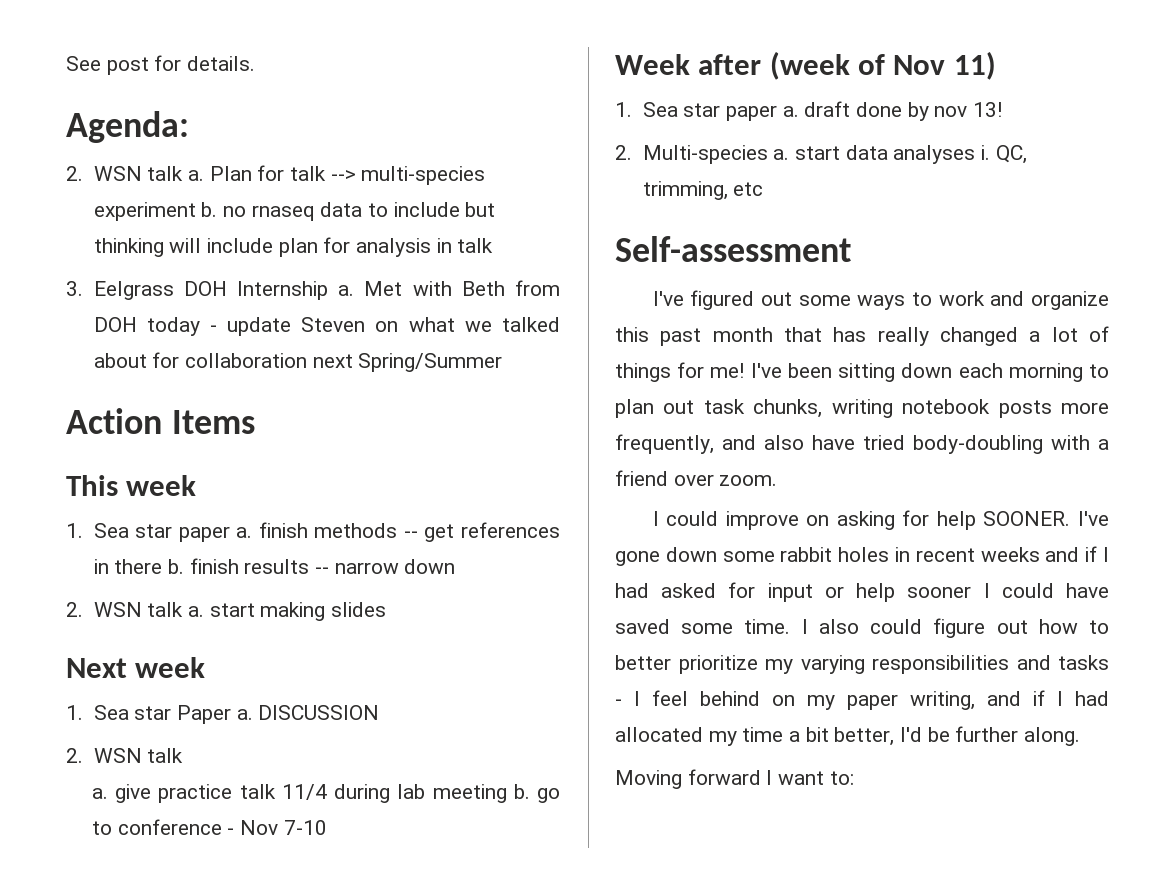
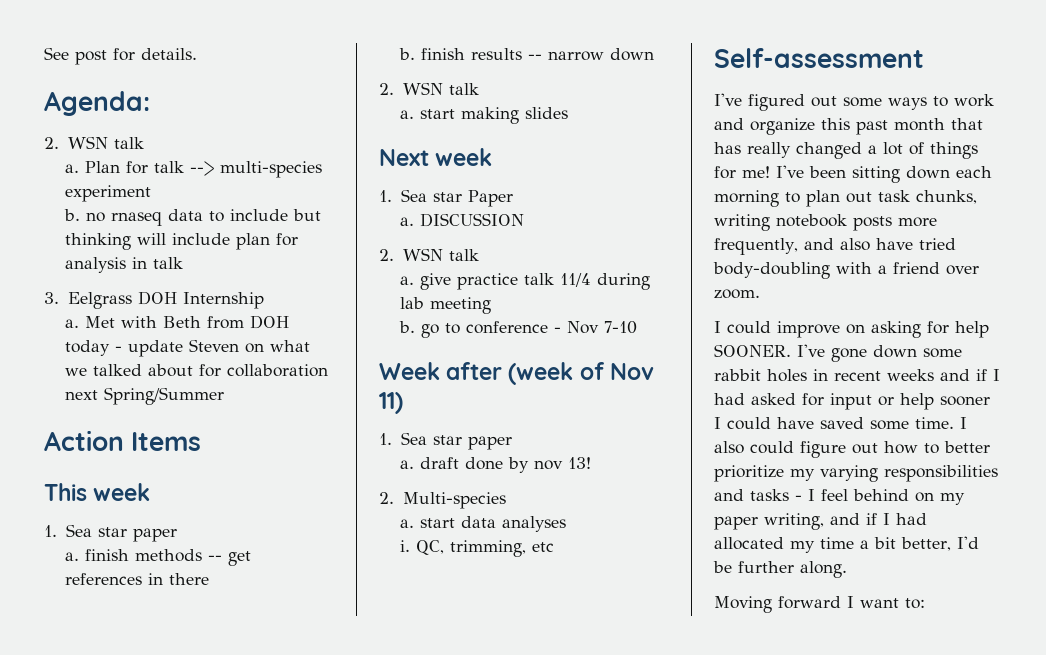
  Agenda:
- 2. WSN talk a.
+ 2. WSN talk
+ a.
- Plan for talk --> multi-species experiment b. no rnaseq data to include but thinking will include plan for analysis in talk
+ Plan for talk --> multi-species experiment
+ b. no rnaseq data to include but thinking will include plan for analysis in talk
- 3. Eelgrass DOH Internship a.
+ 3. Eelgrass DOH Internship
+ a.
  This week
- 1. Sea star paper a. finish methods -- get references in there b. finish results -- narrow down
- 2. WSN talk a. start making slides
+ 1. Sea star paper
+ a. finish methods -- get references in there
+ b. finish results -- narrow down
+ 2. WSN talk
+ a. start making slides
- 1. Sea star Paper a.
+ 1. Sea star Paper
+ a.
- a. give practice talk 11/4 during lab meeting b. go to conference - Nov 7-10
+ a. give practice talk 11/4 during lab meeting
+ b. go to conference - Nov 7-10
  Week after (week of Nov 11)
- 1. Sea star paper a. draft done by nov 13!
+ 1. Sea star paper
+ a. draft done by nov 13!
- 2. Multi-species a. start data analyses i.
+ 2. Multi-species
+ a. start data analyses
+ i.

